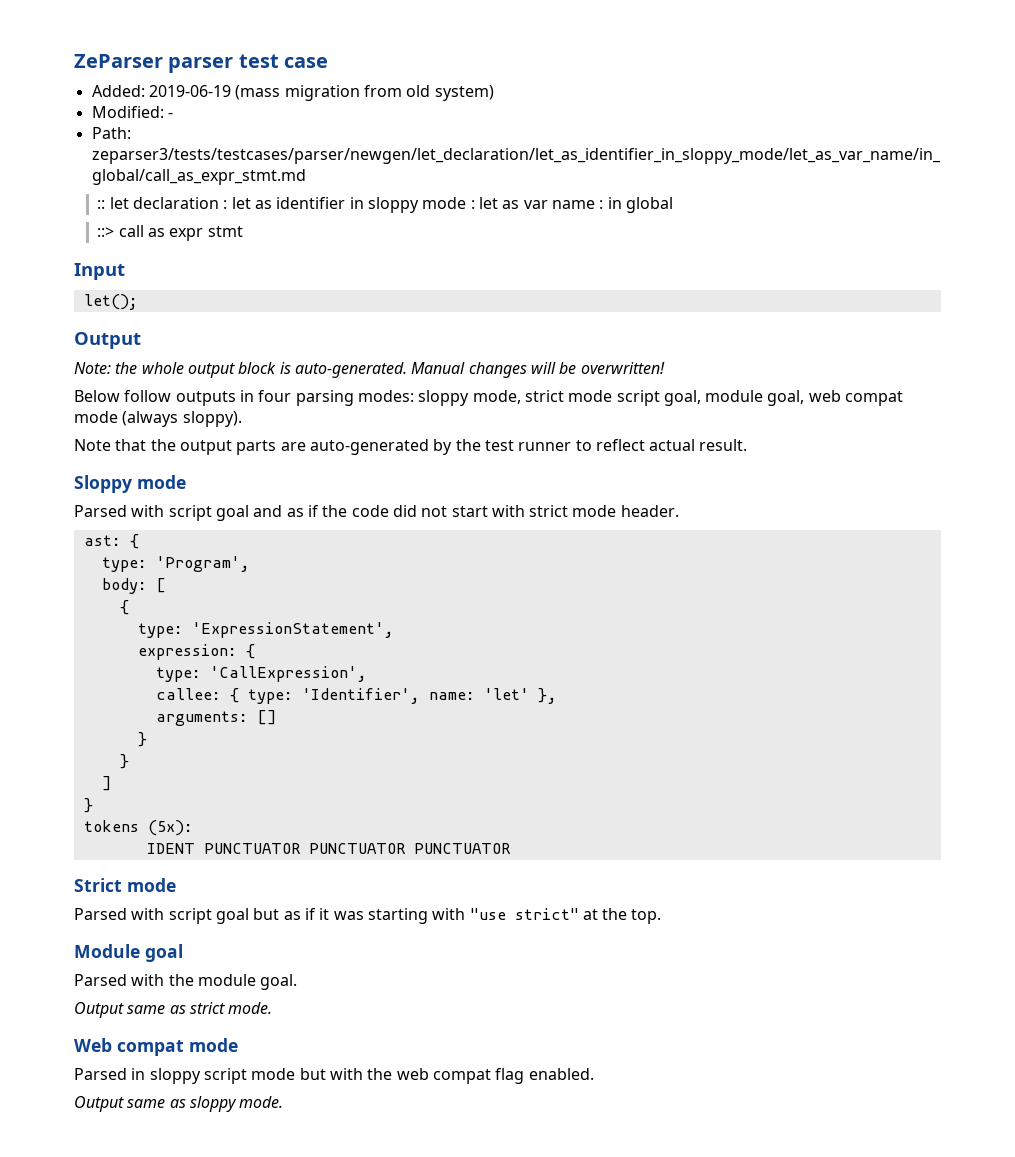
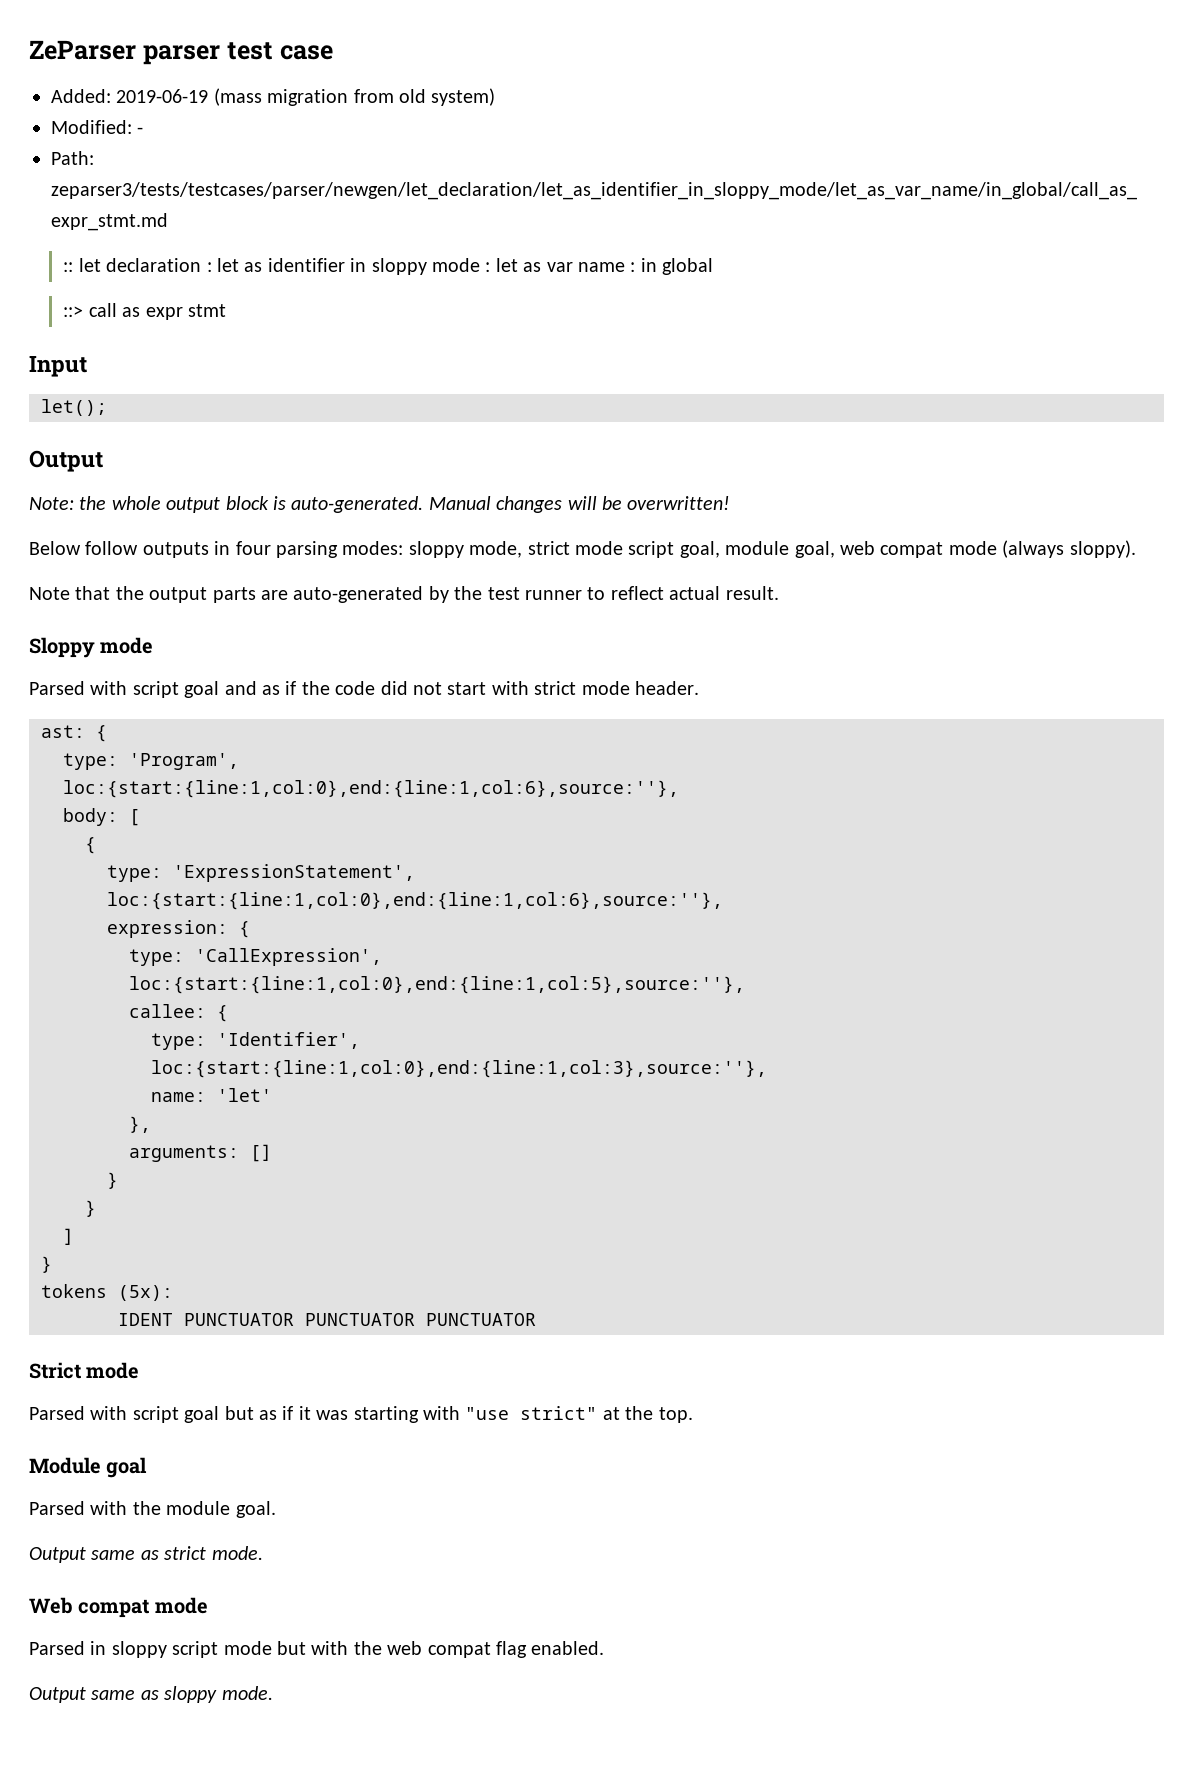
  type: 'Program',
+ loc:{start:{line:1,col:0},end:{line:1,col:6},source:''},
  type: 'ExpressionStatement',
+ loc:{start:{line:1,col:0},end:{line:1,col:6},source:''},
+ loc:{start:{line:1,col:0},end:{line:1,col:5},source:''},
- callee: { type: 'Identifier', name: 'let' },
+ callee: {
+ type: 'Identifier',
+ loc:{start:{line:1,col:0},end:{line:1,col:3},source:''},
+ name: 'let'
+ },

